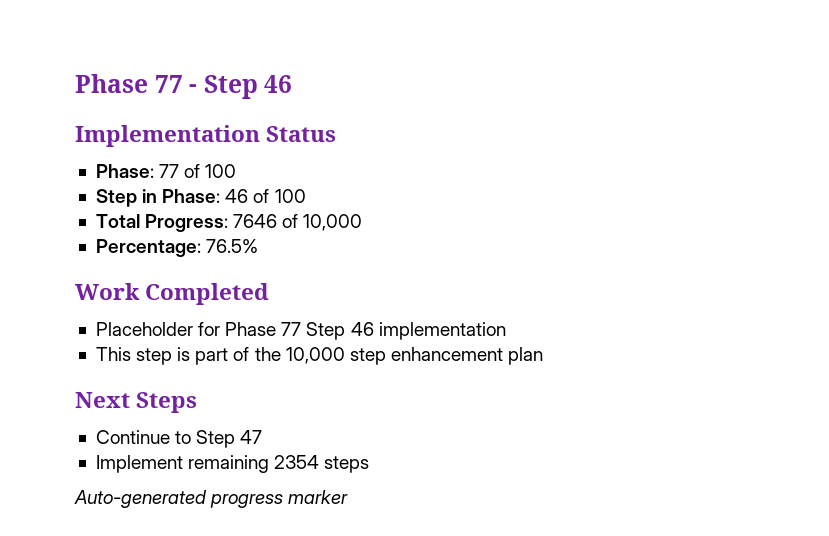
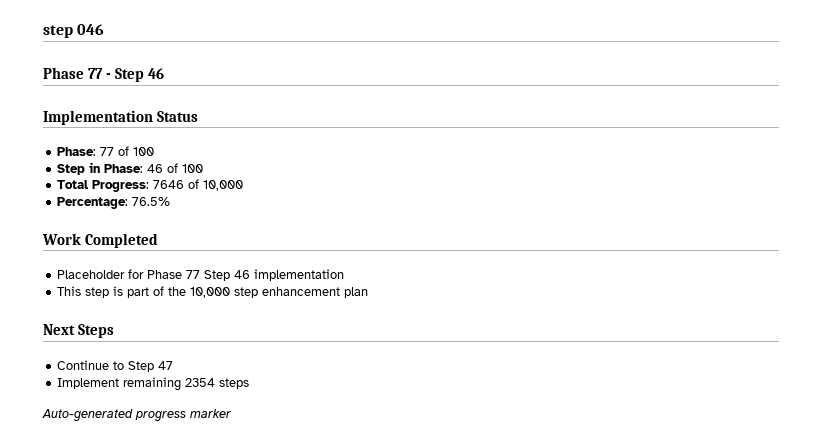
+ step 046

